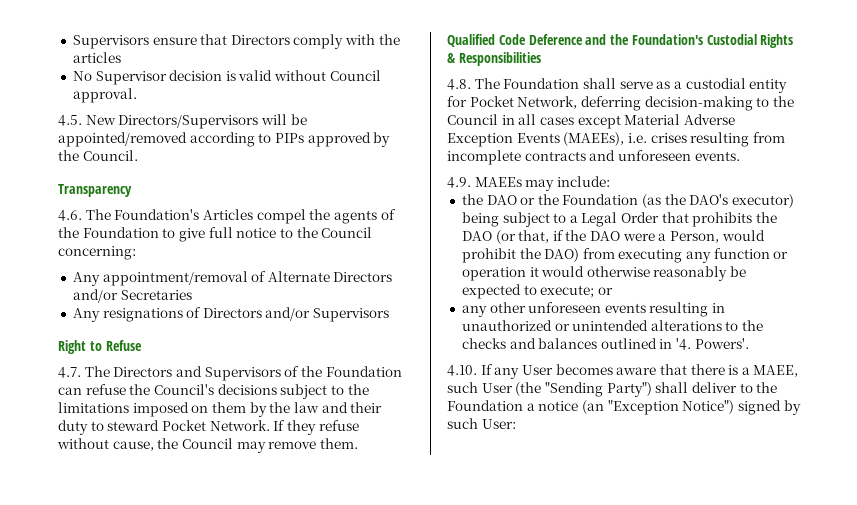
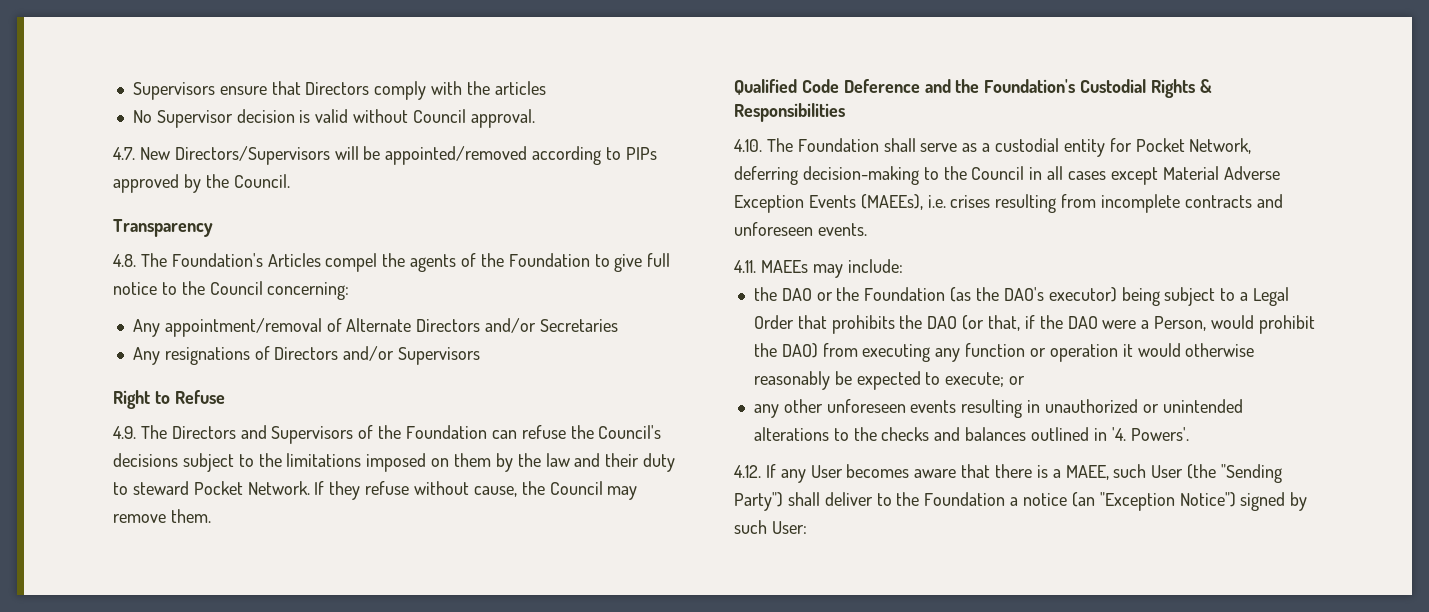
- 4.5. New Directors/Supervisors will be appointed/removed according to PIPs approved by the Council.
+ 4.7. New Directors/Supervisors will be appointed/removed according to PIPs approved by the Council.
- 4.6. The Foundation's Articles compel the agents of the Foundation to give full notice to the Council concerning:
+ 4.8. The Foundation's Articles compel the agents of the Foundation to give full notice to the Council concerning:
- 4.7. The Directors and Supervisors of the Foundation can refuse the Council's decisions subject to the limitations imposed on them by the law and their duty to steward Pocket Network.
+ 4.9. The Directors and Supervisors of the Foundation can refuse the Council's decisions subject to the limitations imposed on them by the law and their duty to steward Pocket Network.
- 4.8. The Foundation shall serve as a custodial entity for Pocket Network, deferring decision-making to the Council in all cases except Material Adverse Exception Events (MAEEs), i.e. crises resulting from incomplete contracts and unforeseen events.
+ 4.10. The Foundation shall serve as a custodial entity for Pocket Network, deferring decision-making to the Council in all cases except Material Adverse Exception Events (MAEEs), i.e. crises resulting from incomplete contracts and unforeseen events.
- 4.9. MAEEs may include:
+ 4.11. MAEEs may include:
- 4.10. If any User becomes aware that there is a MAEE, such User (the "Sending Party") shall deliver to the Foundation a notice (an "Exception Notice") signed by such User:
+ 4.12. If any User becomes aware that there is a MAEE, such User (the "Sending Party") shall deliver to the Foundation a notice (an "Exception Notice") signed by such User:

